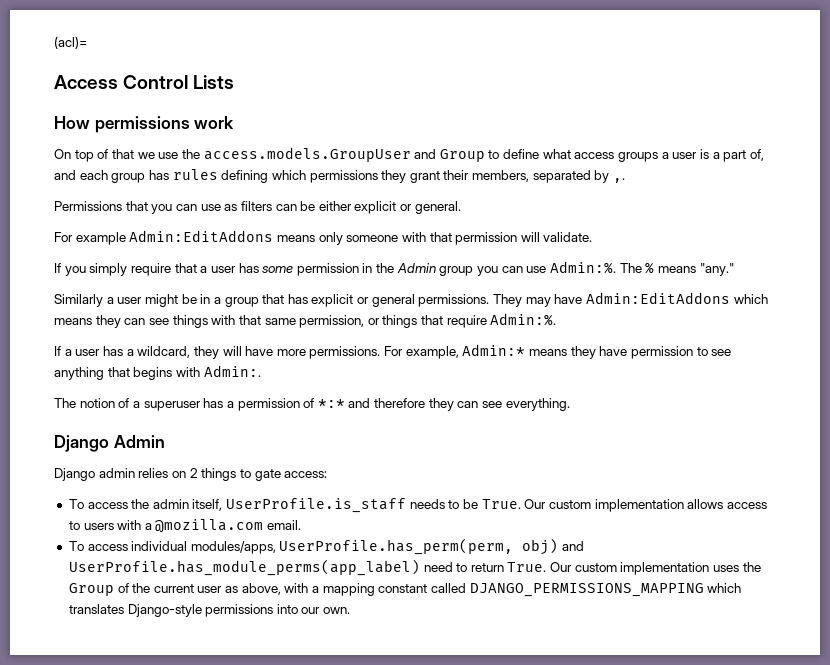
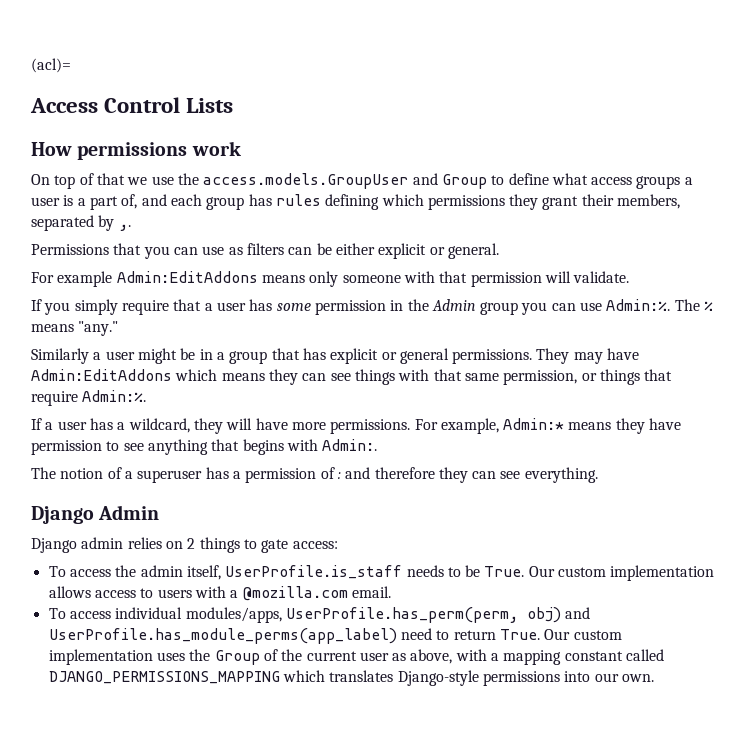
- The notion of a superuser has a permission of *:* and therefore they can see everything.
+ The notion of a superuser has a permission of : and therefore they can see everything.

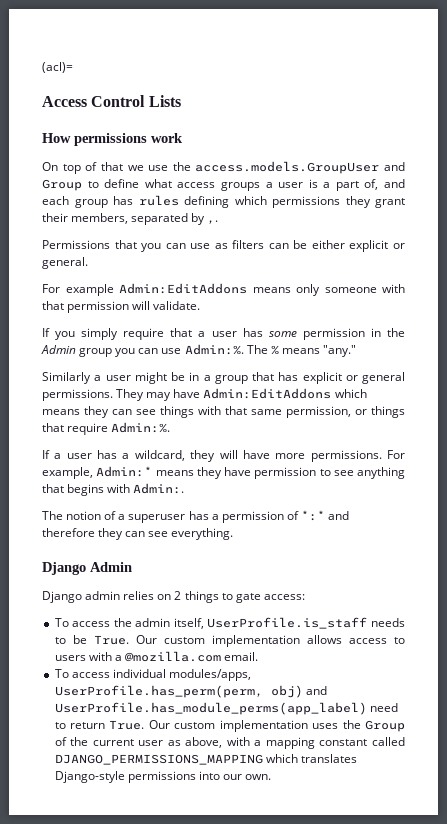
- The notion of a superuser has a permission of : and therefore they can see everything.
+ The notion of a superuser has a permission of *:* and therefore they can see everything.

